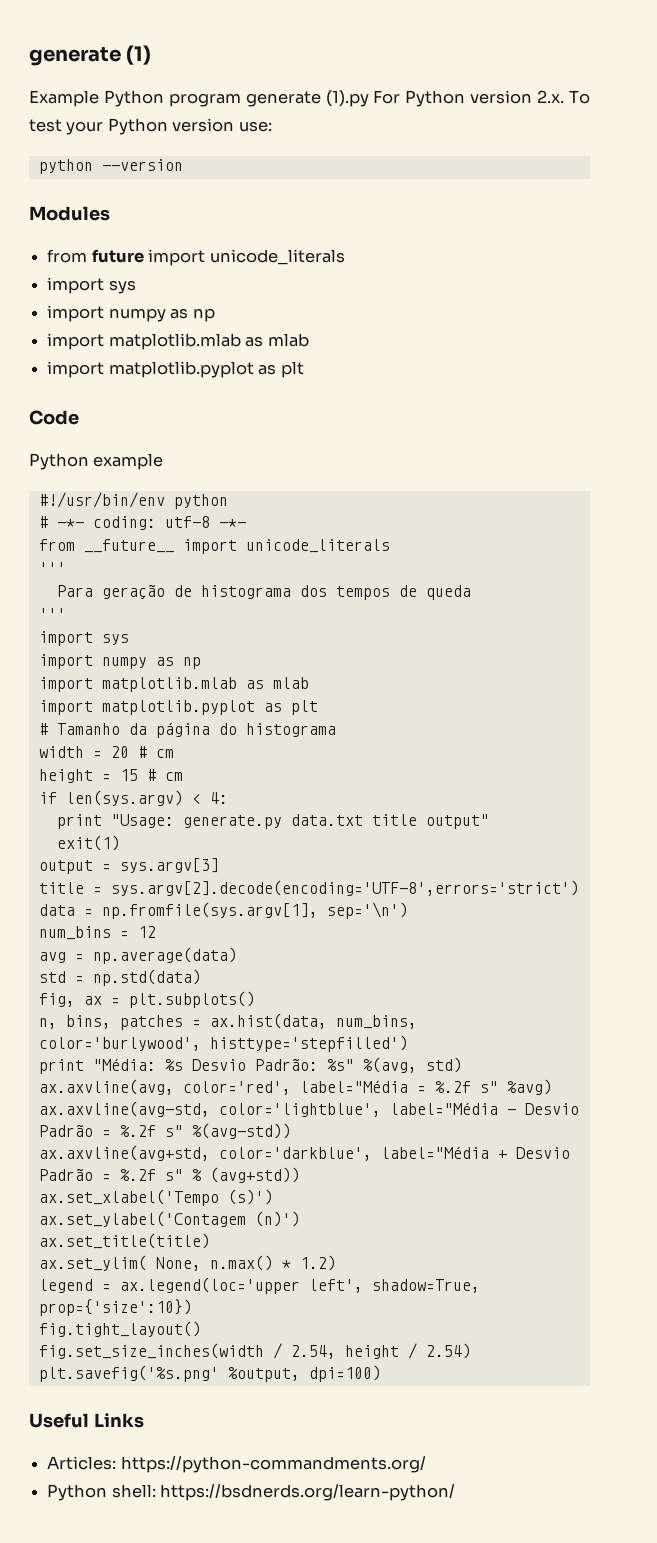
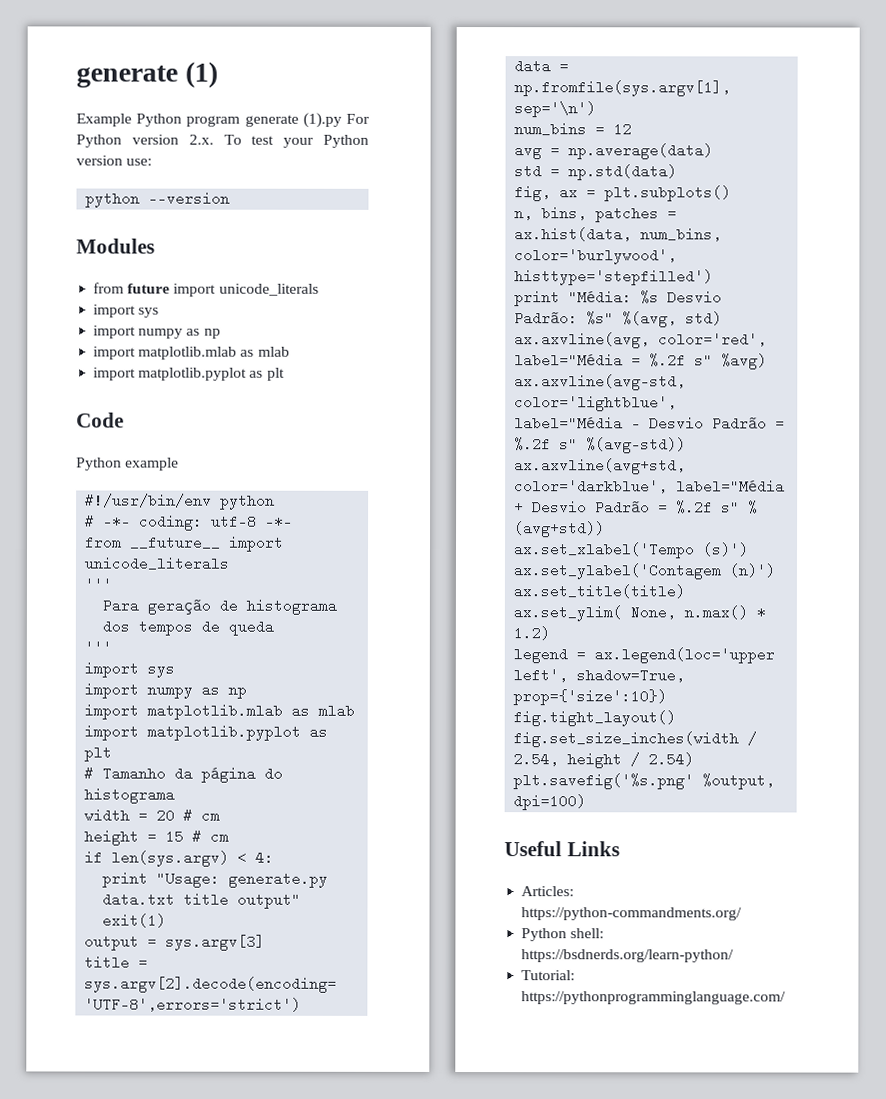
+ Tutorial: https://pythonprogramminglanguage.com/

